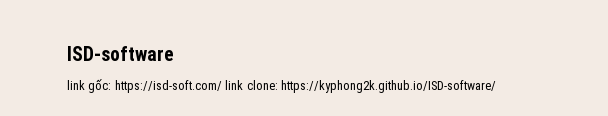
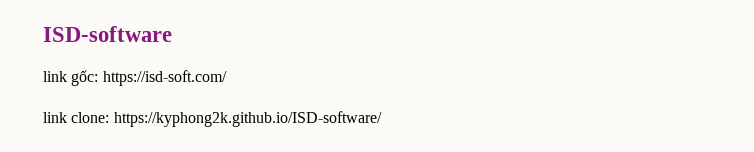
- link gốc: https://isd-soft.com/ link clone: https://kyphong2k.github.io/ISD-software/
+ link gốc: https://isd-soft.com/
+ link clone: https://kyphong2k.github.io/ISD-software/

